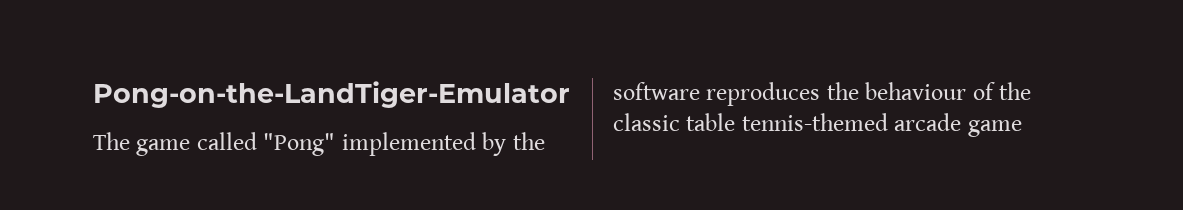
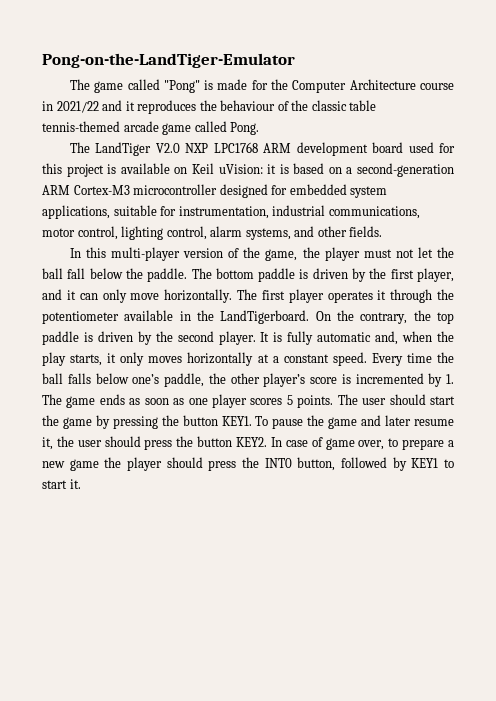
- The game called "Pong" implemented by the software reproduces the behaviour of the classic table tennis-themed arcade game
+ The game called "Pong" is made for the Computer Architecture course in 2021/22 and it reproduces the behaviour of the classic table tennis-themed arcade game called Pong.
+ The LandTiger V2.0 NXP LPC1768 ARM development board used for this project is available on Keil uVision: it is based on a second-generation ARM Cortex-M3 microcontroller designed for embedded system applications, suitable for instrumentation, industrial communications, motor control, lighting control, alarm systems, and other fields.
+ In this multi-player version of the game, the player must not let the ball fall below the paddle. The bottom paddle is driven by the first player, and it can only move horizontally. The first player operates it through the potentiometer available in the LandTigerboard. On the contrary, the top paddle is driven by the second player. It is fully automatic and, when the play starts, it only moves horizontally at a constant speed. Every time the ball falls below one’s paddle, the other player’s score is incremented by 1. The game ends as soon as one player scores 5 points. The user should start the game by pressing the button KEY1. To pause the game and later resume it, the user should press the button KEY2. In case of game over, to prepare a new game the player should press the INT0 button, followed by KEY1 to start it.

